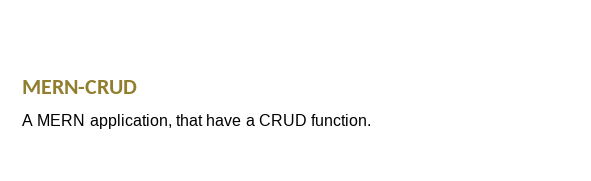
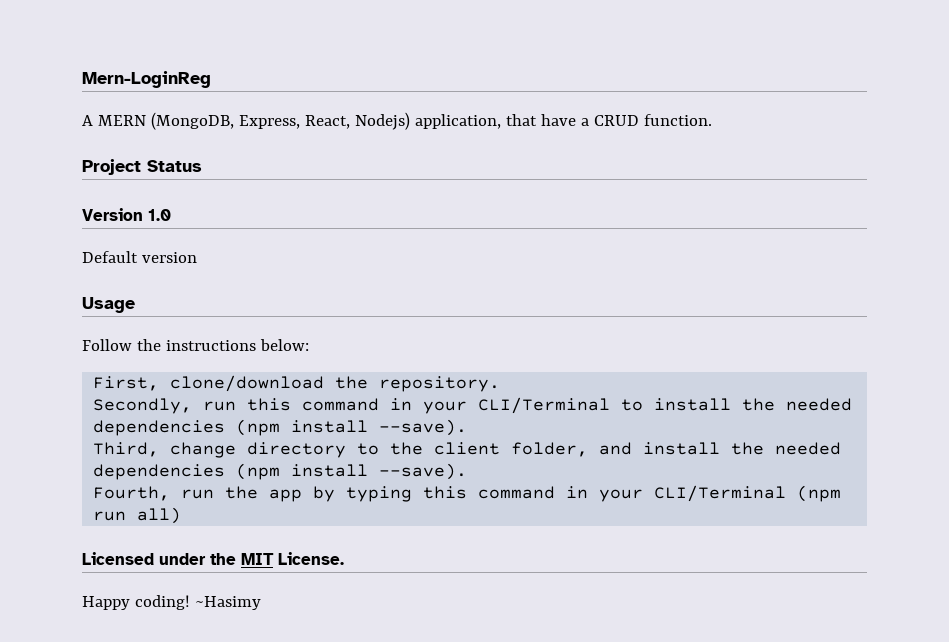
- MERN-CRUD
+ Mern-LoginReg
- A MERN application, that have a CRUD function.
+ A MERN (MongoDB, Express, React, Nodejs) application, that have a CRUD function.
+ Project Status
+ Version 1.0
+ Default version
+ Usage
+ Follow the instructions below:
+ First, clone/download the repository.
+ Secondly, run this command in your CLI/Terminal to install the needed dependencies (npm install --save).
+ Third, change directory to the client folder, and install the needed dependencies (npm install --save).
+ Fourth, run the app by typing this command in your CLI/Terminal (npm run all)
+ Licensed under the MIT License.
+ Happy coding! ~Hasimy

